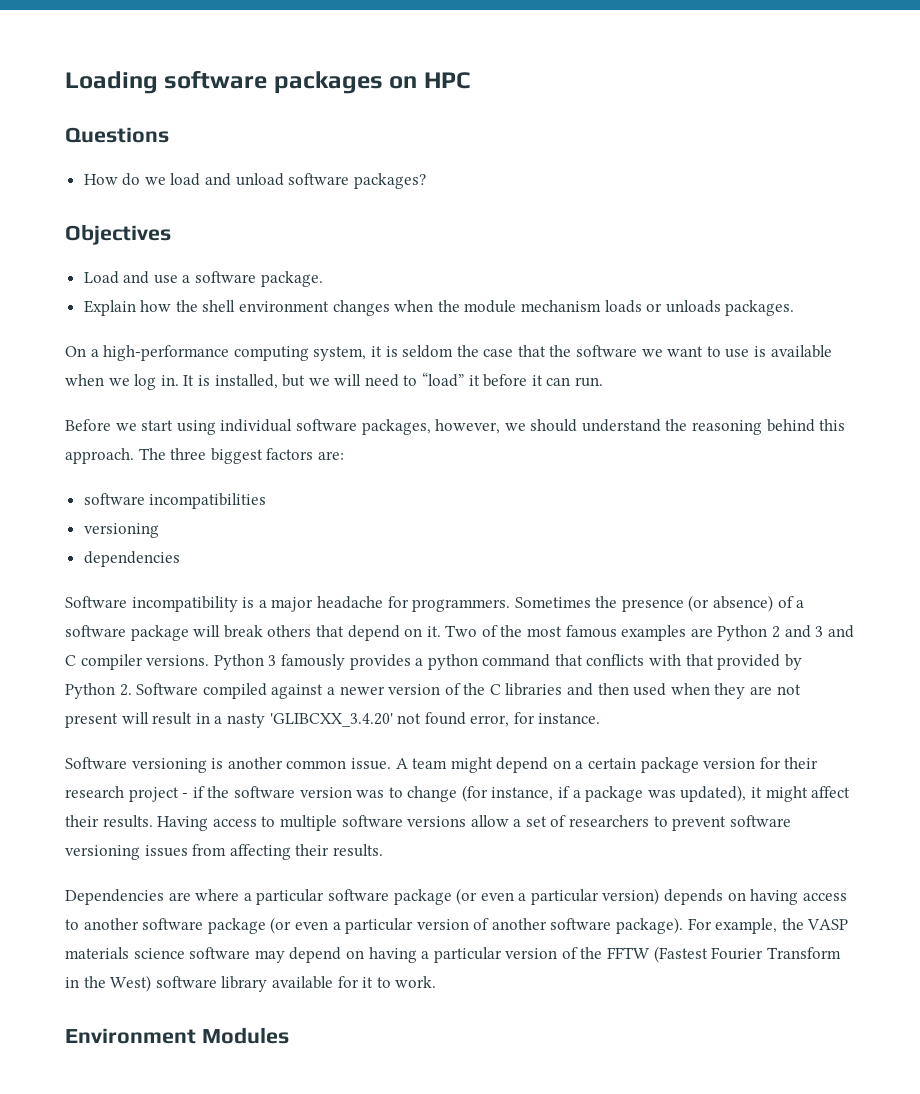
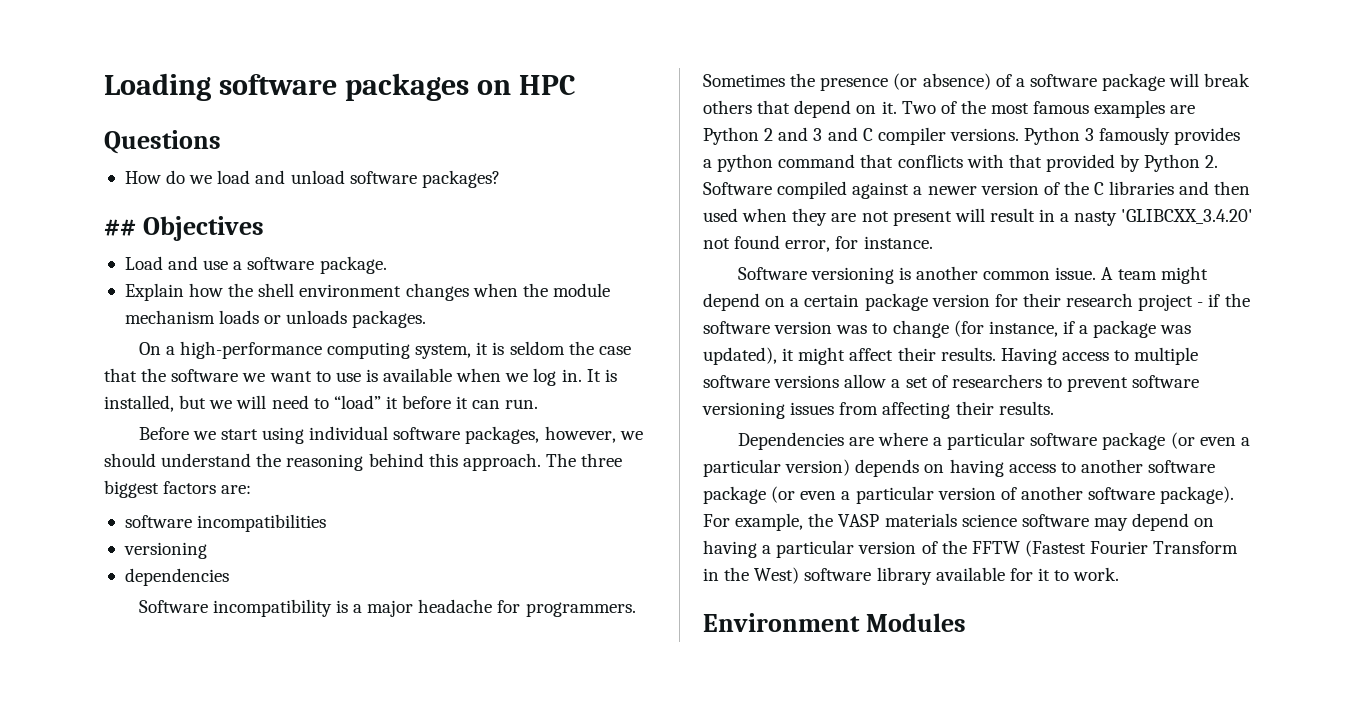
- Objectives
+ ## Objectives

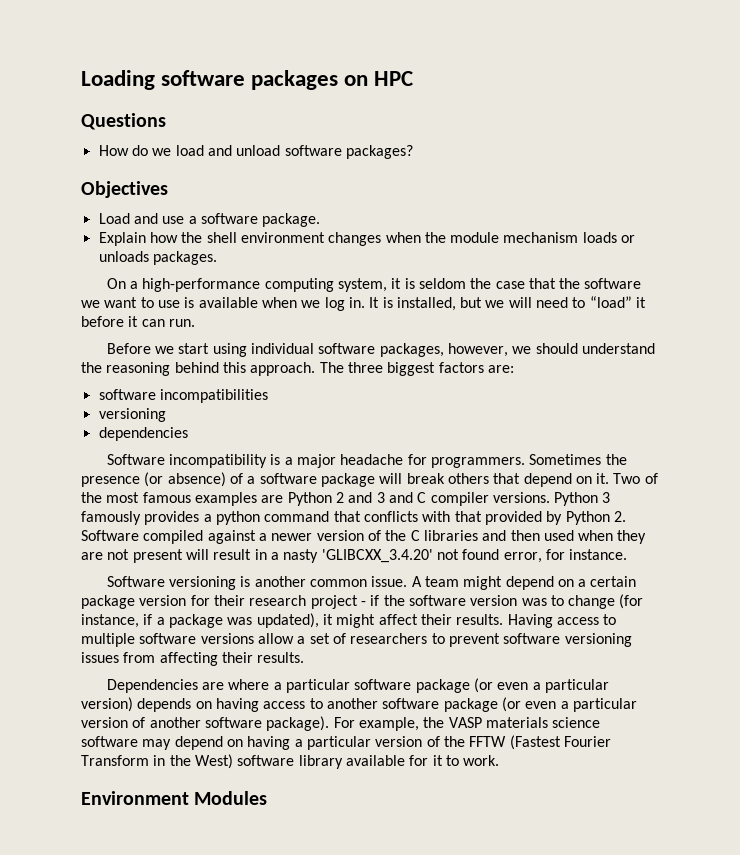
- ## Objectives
+ Objectives

